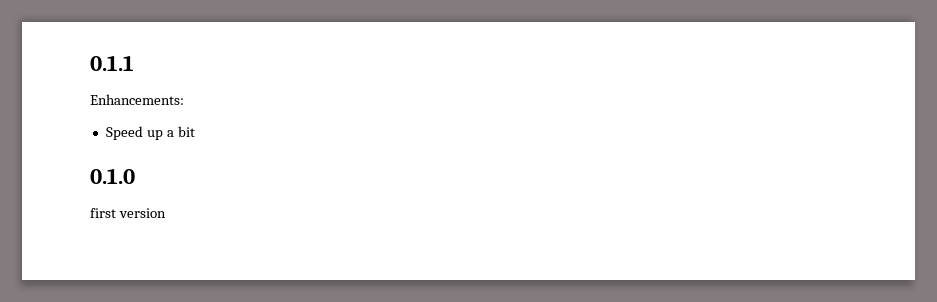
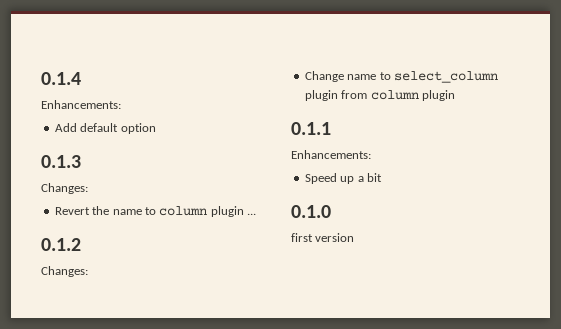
+ 0.1.4
+ Enhancements:
+ Add default option
+ 0.1.3
+ Changes:
+ Revert the name to column plugin ...
+ 0.1.2
+ Changes:
+ Change name to select_column plugin from column plugin

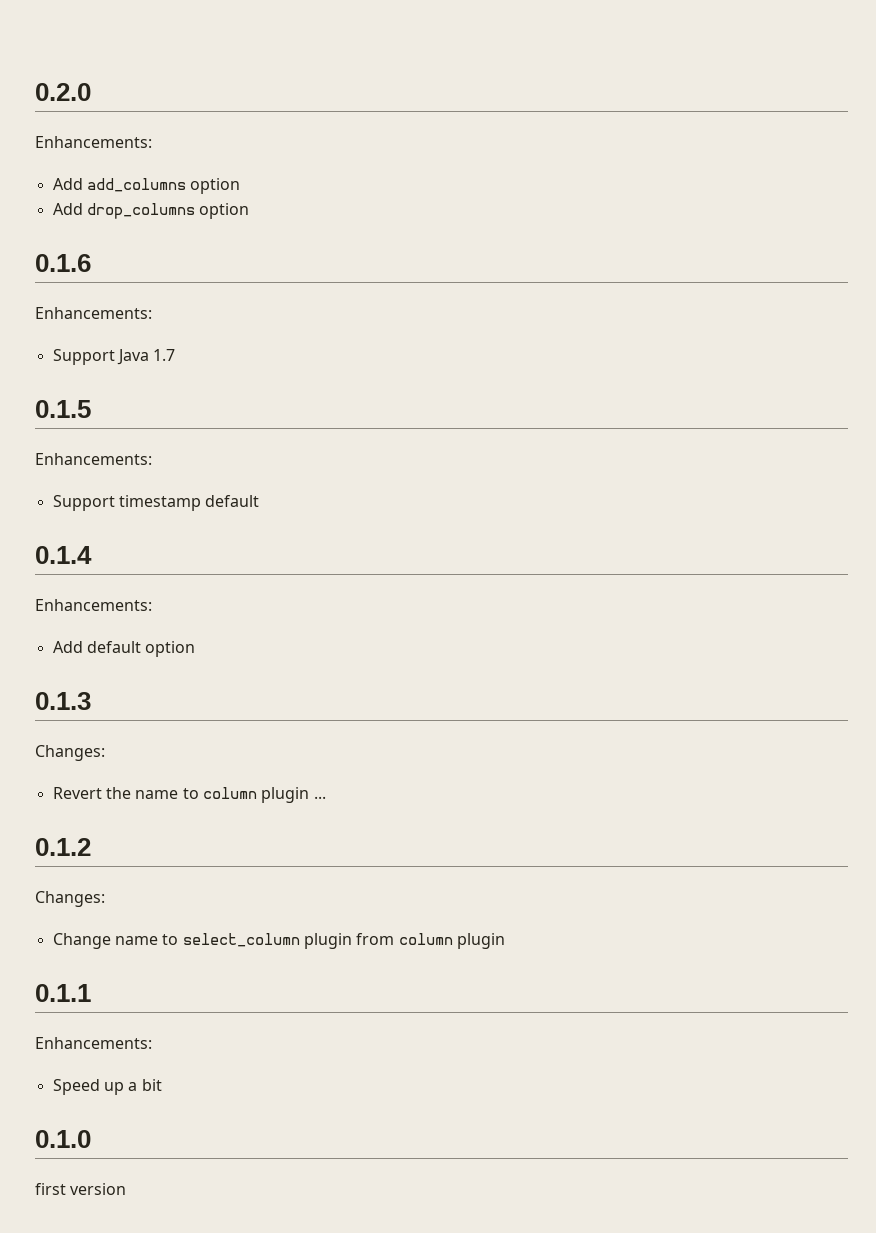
+ 0.2.0
+ Enhancements:
+ Add add_columns option
+ Add drop_columns option
+ 0.1.6
+ Enhancements:
+ Support Java 1.7
+ 0.1.5
+ Enhancements:
+ Support timestamp default

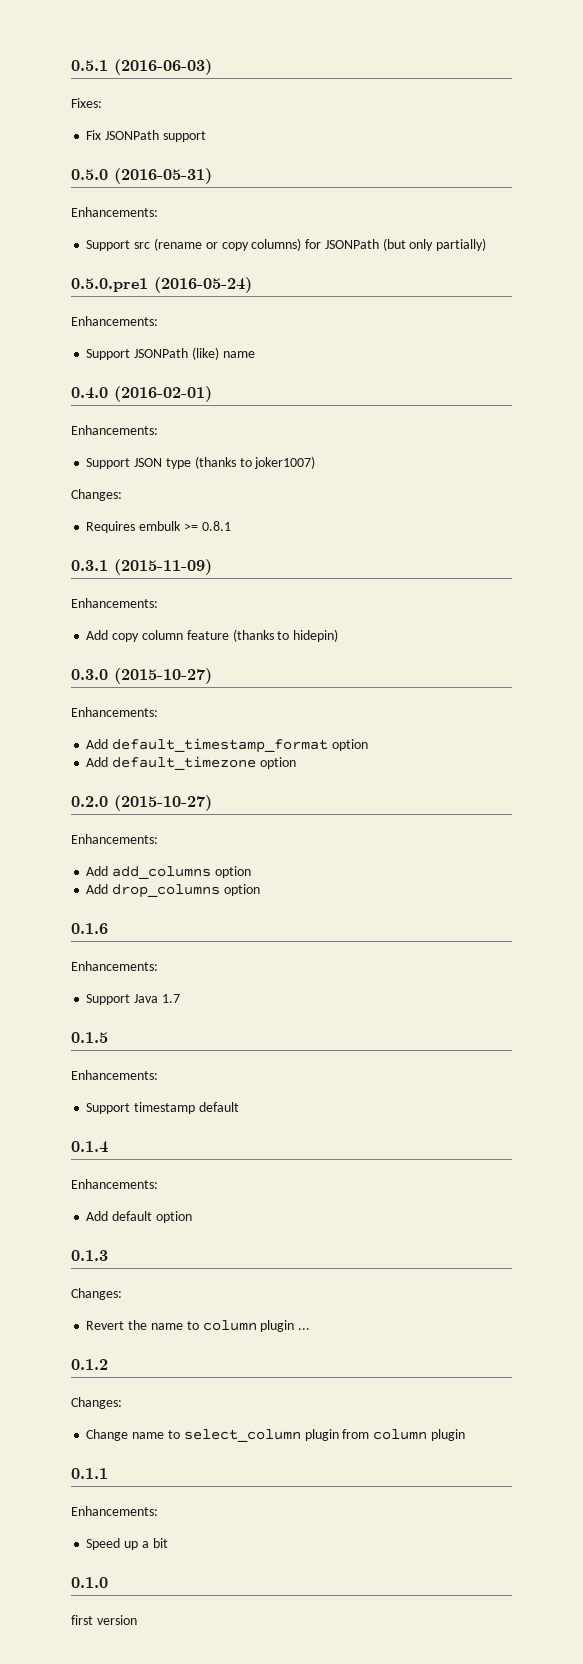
+ 0.5.1 (2016-06-03)
+ Fixes:
+ Fix JSONPath support
+ 0.5.0 (2016-05-31)
+ Enhancements:
+ Support src (rename or copy columns) for JSONPath (but only partially)
+ 0.5.0.pre1 (2016-05-24)
+ Enhancements:
+ Support JSONPath (like) name
+ 0.4.0 (2016-02-01)
+ Enhancements:
+ Support JSON type (thanks to joker1007)
+ Changes:
+ Requires embulk >= 0.8.1
+ 0.3.1 (2015-11-09)
+ Enhancements:
+ Add copy column feature (thanks to hidepin)
+ 0.3.0 (2015-10-27)
+ Enhancements:
+ Add default_timestamp_format option
+ Add default_timezone option
- 0.2.0
+ 0.2.0 (2015-10-27)

